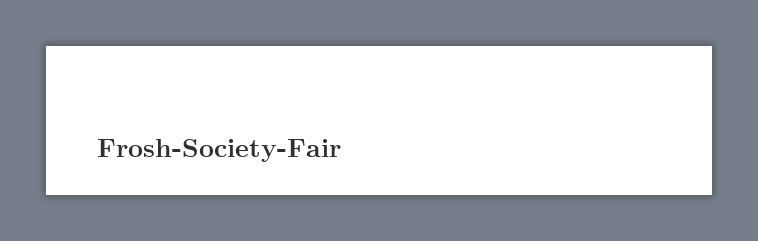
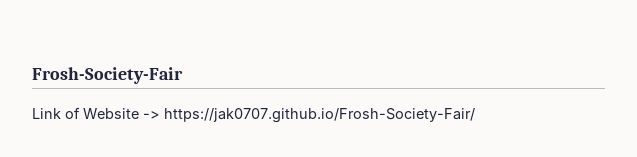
+ Link of Website -> https://jak0707.github.io/Frosh-Society-Fair/

